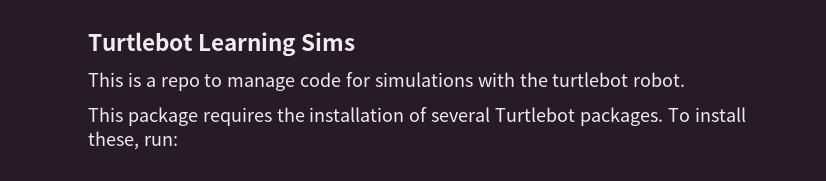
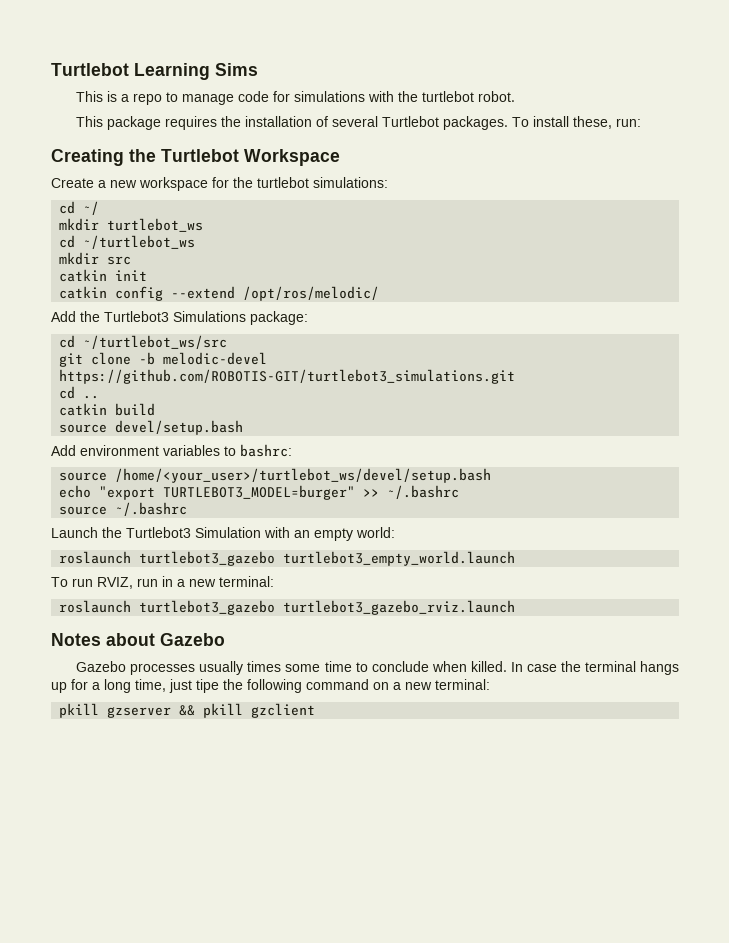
+ Creating the Turtlebot Workspace
+ Create a new workspace for the turtlebot simulations:
+ cd ~/
+ mkdir turtlebot_ws
+ cd ~/turtlebot_ws
+ mkdir src
+ catkin init
+ catkin config --extend /opt/ros/melodic/
+ Add the Turtlebot3 Simulations package:
+ cd ~/turtlebot_ws/src
+ git clone -b melodic-devel https://github.com/ROBOTIS-GIT/turtlebot3_simulations.git
+ cd ..
+ catkin build
+ source devel/setup.bash
+ Add environment variables to bashrc:
+ source /home/<your_user>/turtlebot_ws/devel/setup.bash
+ echo "export TURTLEBOT3_MODEL=burger" >> ~/.bashrc
+ source ~/.bashrc
+ Launch the Turtlebot3 Simulation with an empty world:
+ roslaunch turtlebot3_gazebo turtlebot3_empty_world.launch
+ To run RVIZ, run in a new terminal:
+ roslaunch turtlebot3_gazebo turtlebot3_gazebo_rviz.launch
+ Notes about Gazebo
+ Gazebo processes usually times some time to conclude when killed. In case the terminal hangs up for a long time, just tipe the following command on a new terminal:
+ pkill gzserver && pkill gzclient

